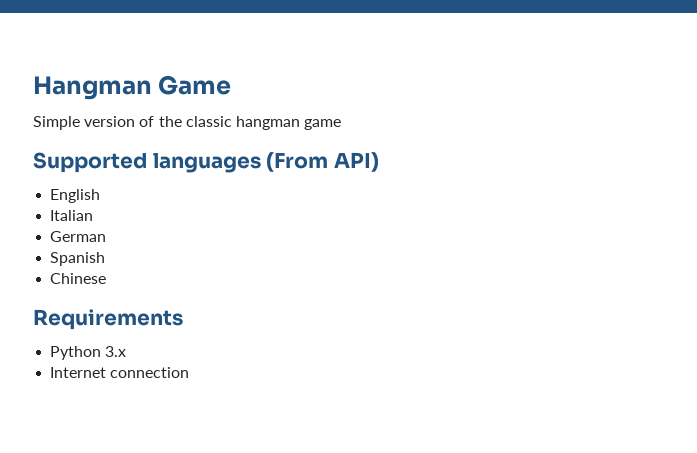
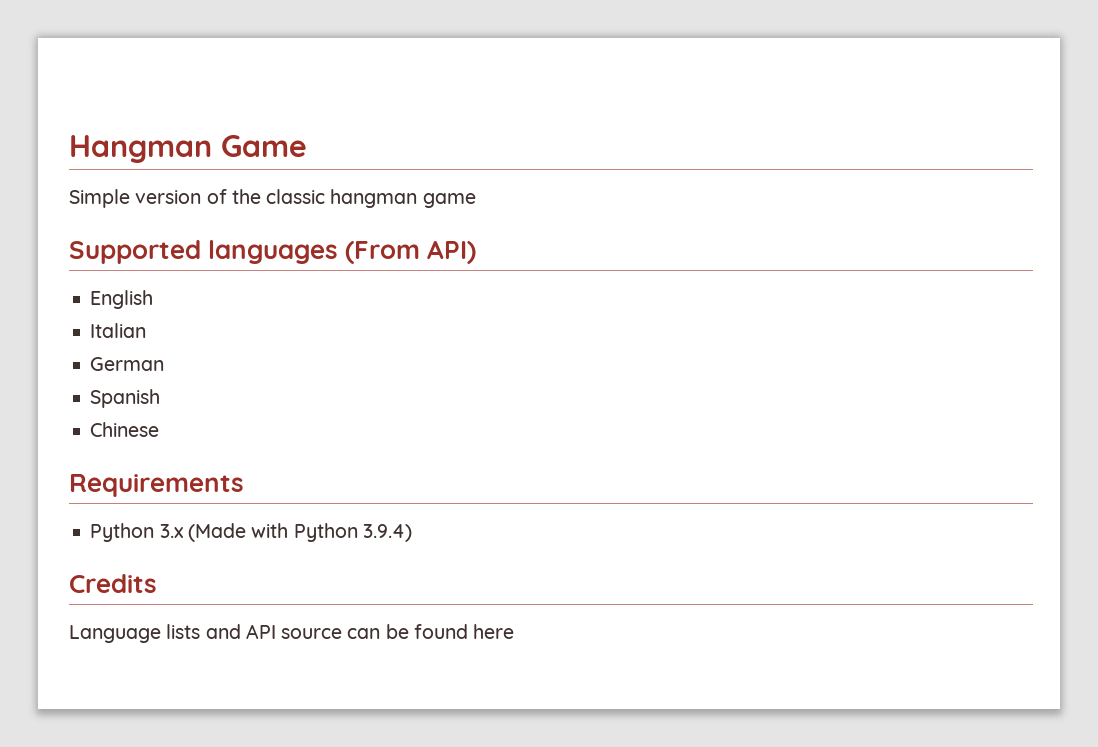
- Python 3.x
- Internet connection
+ Python 3.x (Made with Python 3.9.4)
+ Credits
+ Language lists and API source can be found here

